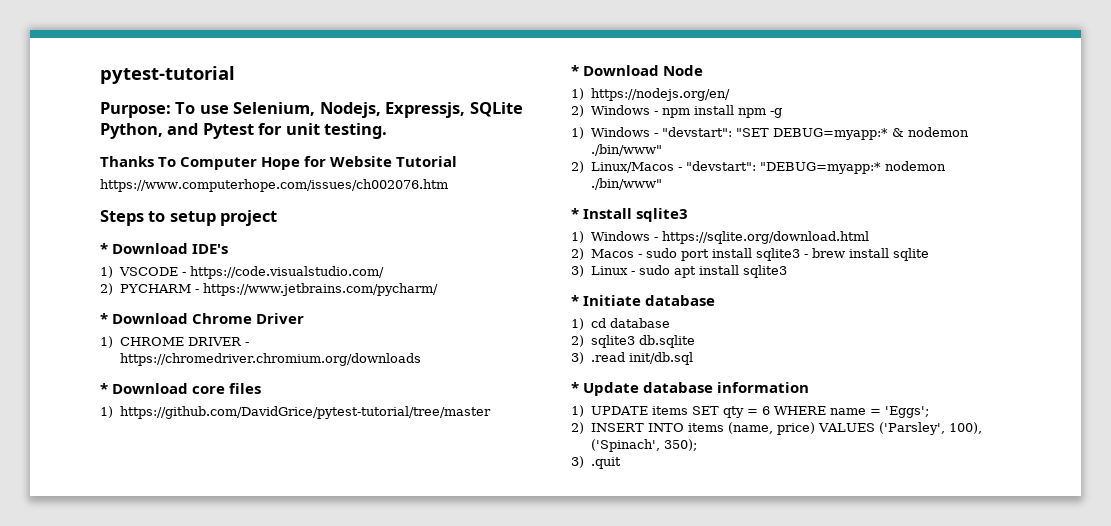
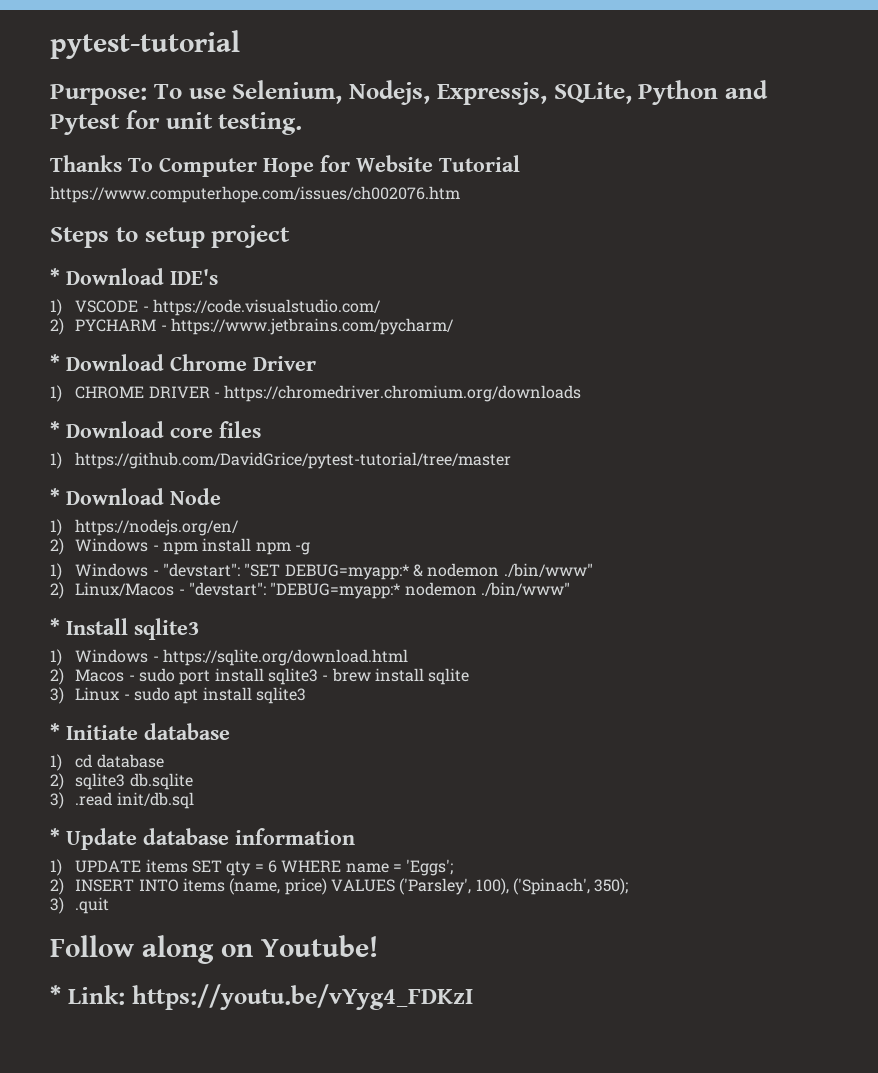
- Purpose: To use Selenium, Nodejs, Expressjs, SQLite Python, and Pytest for unit testing.
+ Purpose: To use Selenium, Nodejs, Expressjs, SQLite, Python and Pytest for unit testing.
+ Follow along on Youtube!
+ * Link: https://youtu.be/vYyg4_FDKzI

